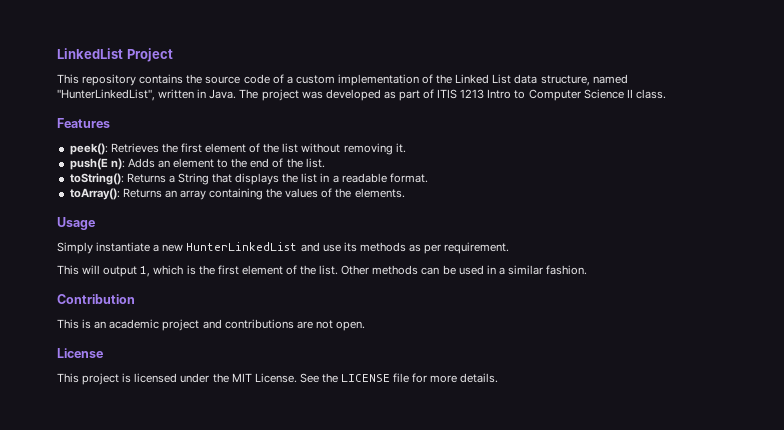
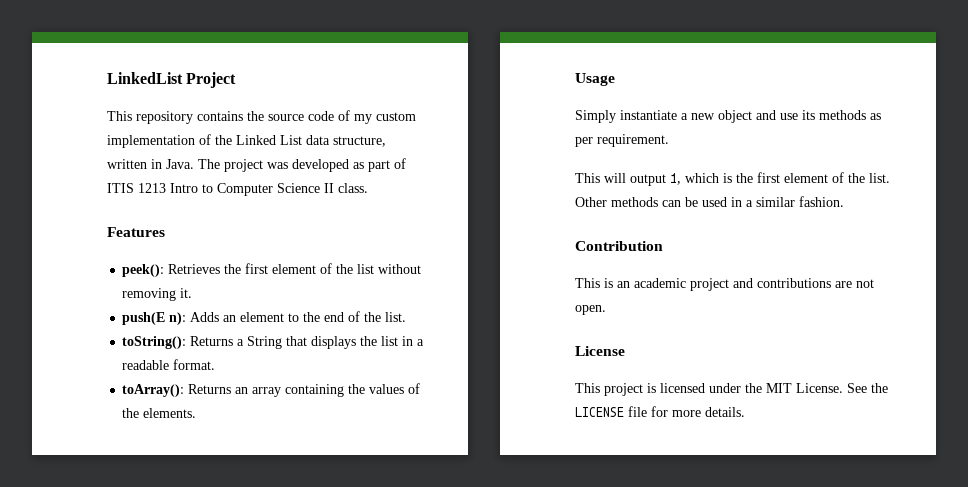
- This repository contains the source code of a custom implementation of the Linked List data structure, named "HunterLinkedList", written in Java.
+ This repository contains the source code of my custom implementation of the Linked List data structure, written in Java.
- Simply instantiate a new HunterLinkedList and use its methods as per requirement.
+ Simply instantiate a new object and use its methods as per requirement.

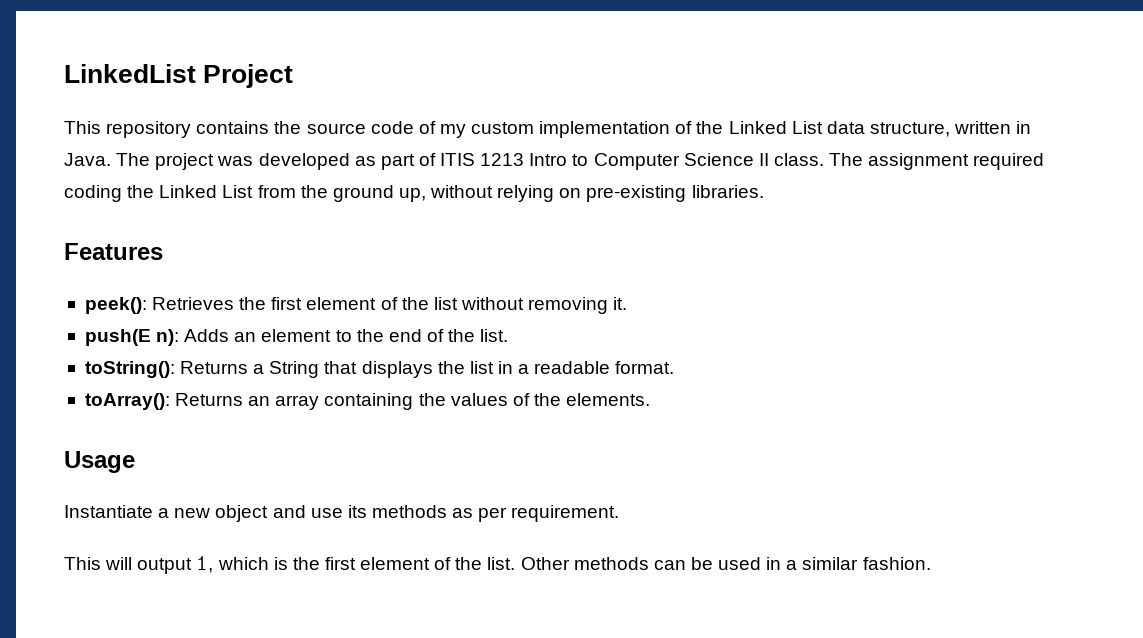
+ The assignment required coding the Linked List from the ground up, without relying on pre-existing libraries.
- Simply instantiate a new object and use its methods as per requirement.
+ Instantiate a new object and use its methods as per requirement.
- Contribution
- This is an academic project and contributions are not open.
- License
- This project is licensed under the MIT License. See the LICENSE file for more details.

